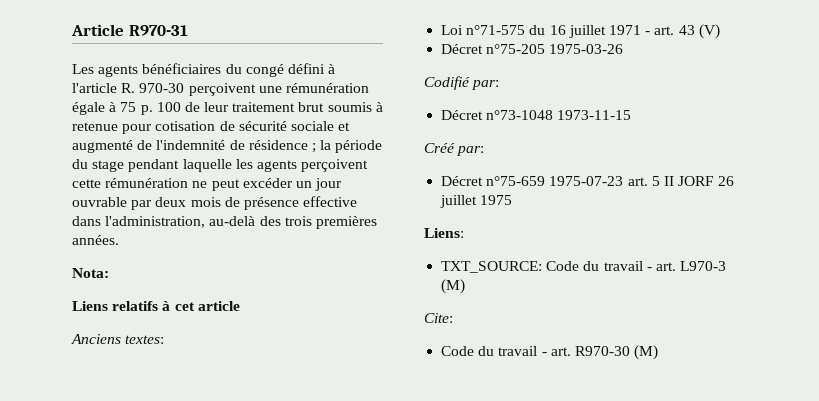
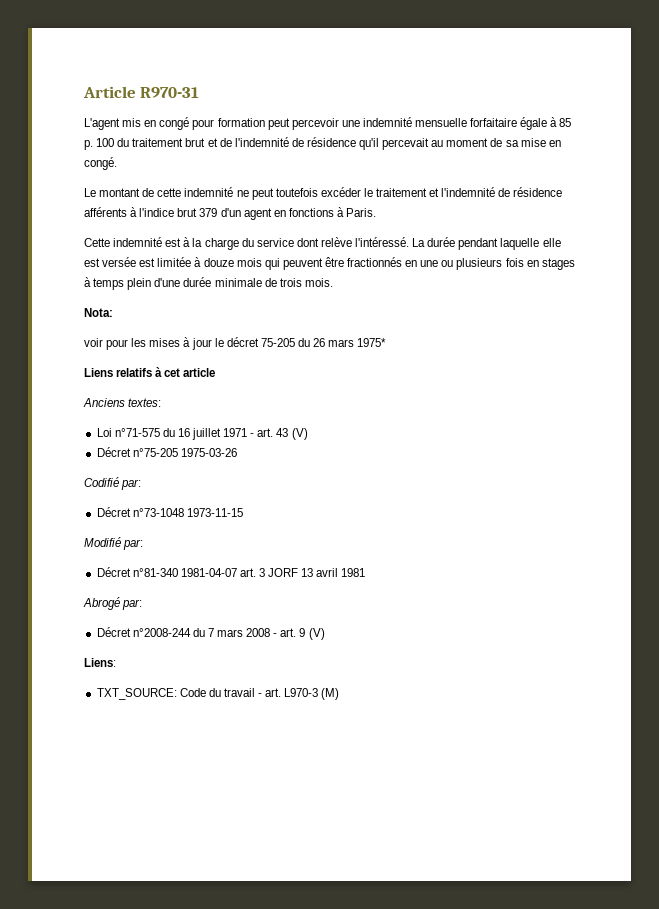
- Les agents bénéficiaires du congé défini à l'article R. 970-30 perçoivent une rémunération égale à 75 p. 100 de leur traitement brut soumis à retenue pour cotisation de sécurité sociale et augmenté de l'indemnité de résidence ; la période du stage pendant laquelle les agents perçoivent cette rémunération ne peut excéder un jour ouvrable par deux mois de présence effective dans l'administration, au-delà des trois premières années.
+ L'agent mis en congé pour formation peut percevoir une indemnité mensuelle forfaitaire égale à 85 p. 100 du traitement brut et de l'indemnité de résidence qu'il percevait au moment de sa mise en congé.
+ Le montant de cette indemnité ne peut toutefois excéder le traitement et l'indemnité de résidence afférents à l'indice brut 379 d'un agent en fonctions à Paris.
+ Cette indemnité est à la charge du service dont relève l'intéressé. La durée pendant laquelle elle est versée est limitée à douze mois qui peuvent être fractionnés en une ou plusieurs fois en stages à temps plein d'une durée minimale de trois mois.
  Nota:
+ voir pour les mises à jour le décret 75-205 du 26 mars 1975*
- Créé par:
- Décret n°75-659 1975-07-23 art. 5 II JORF 26 juillet 1975
+ Modifié par:
+ Décret n°81-340 1981-04-07 art. 3 JORF 13 avril 1981
+ Abrogé par:
+ Décret n°2008-244 du 7 mars 2008 - art. 9 (V)
- Cite:
- Code du travail - art. R970-30 (M)

